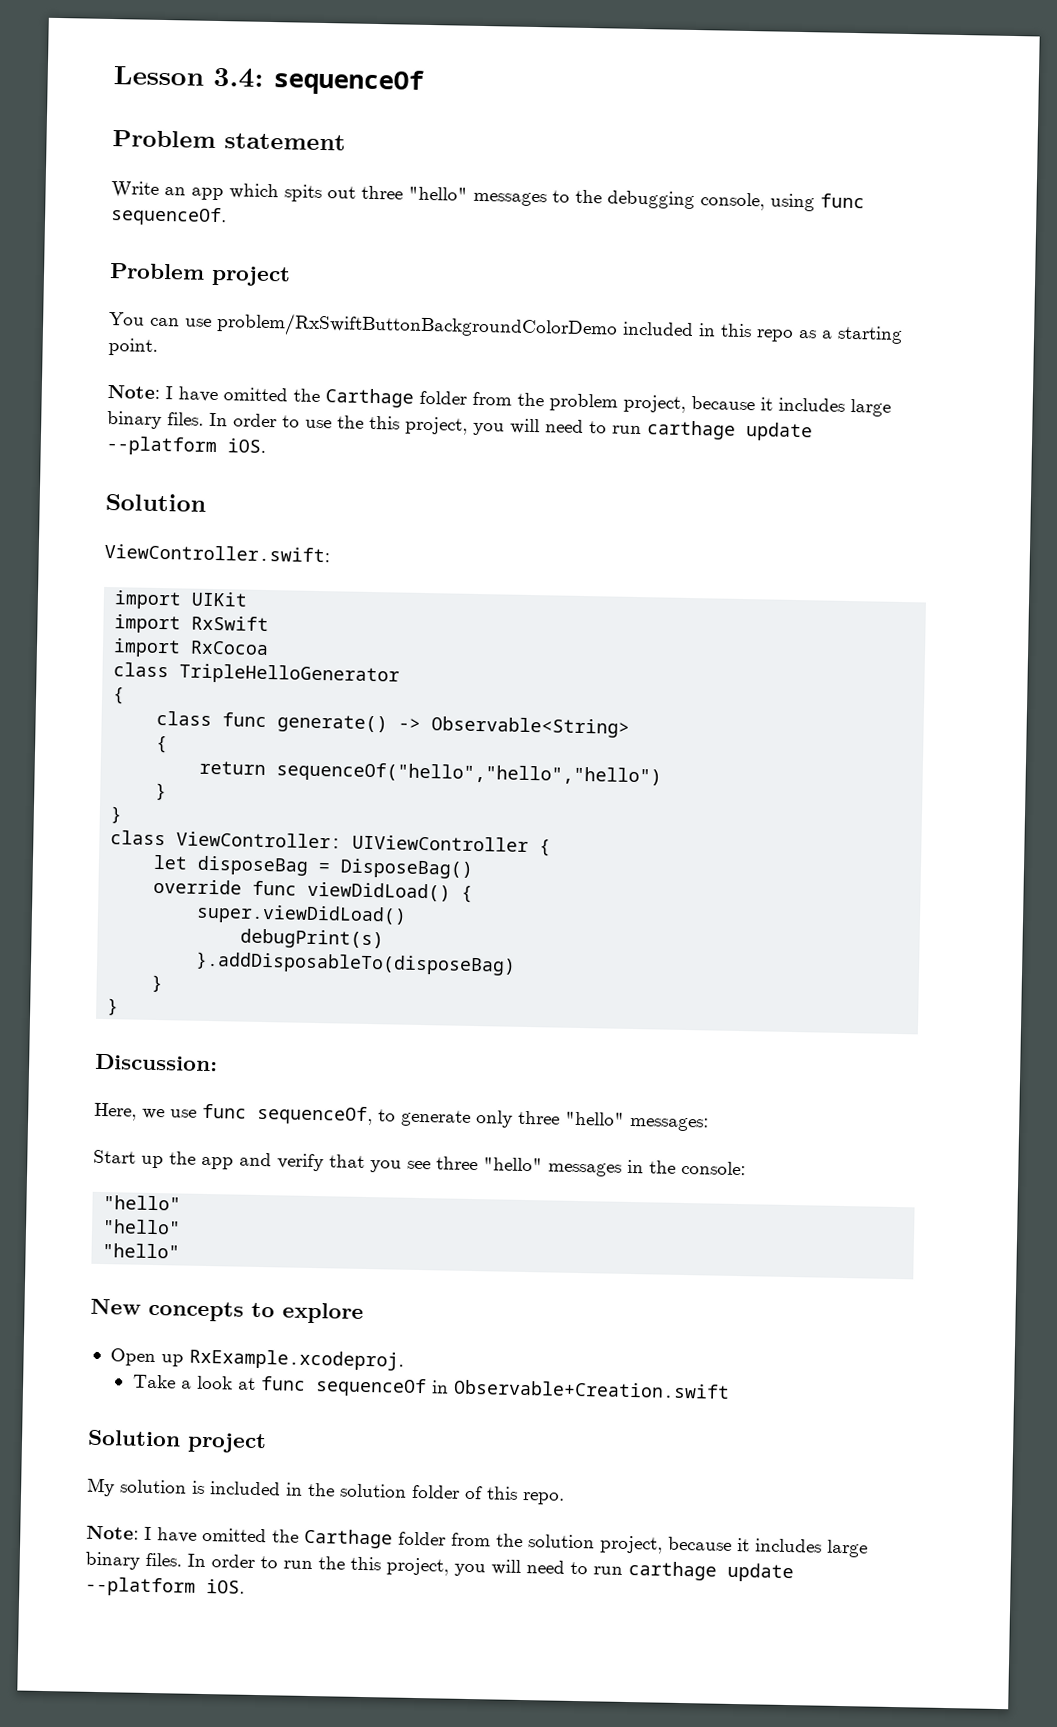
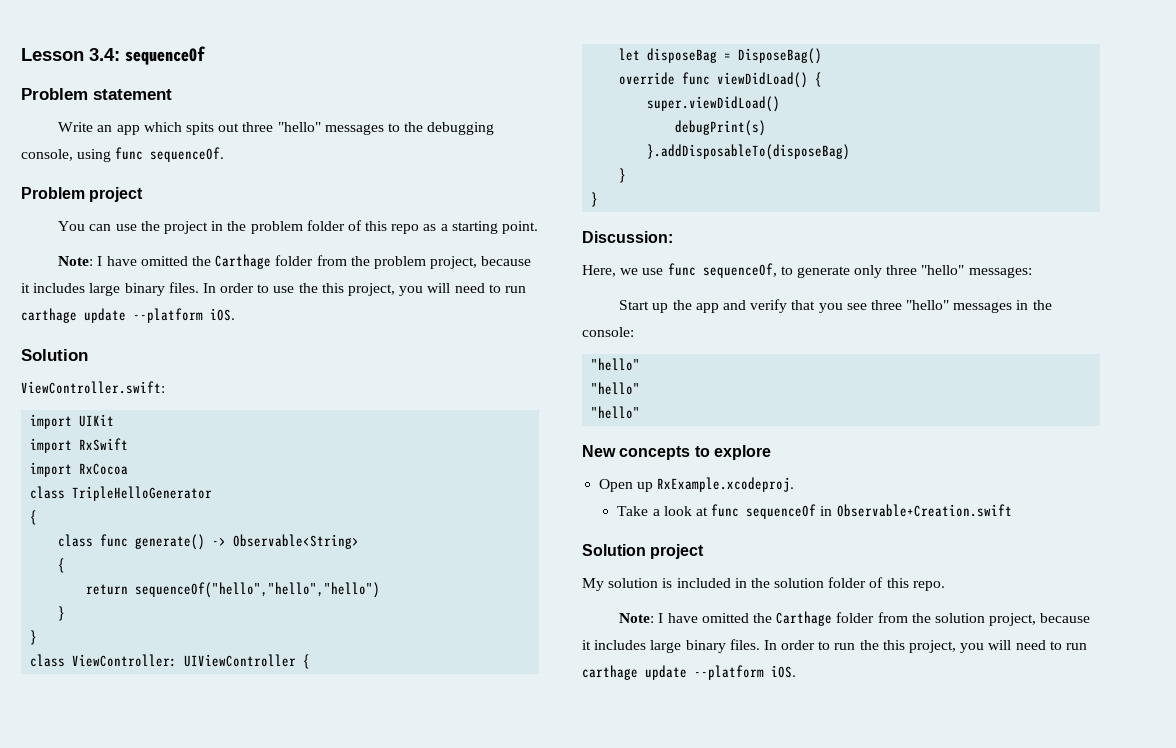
- You can use problem/RxSwiftButtonBackgroundColorDemo included in this repo as a starting point.
+ You can use the project in the problem folder of this repo as a starting point.

